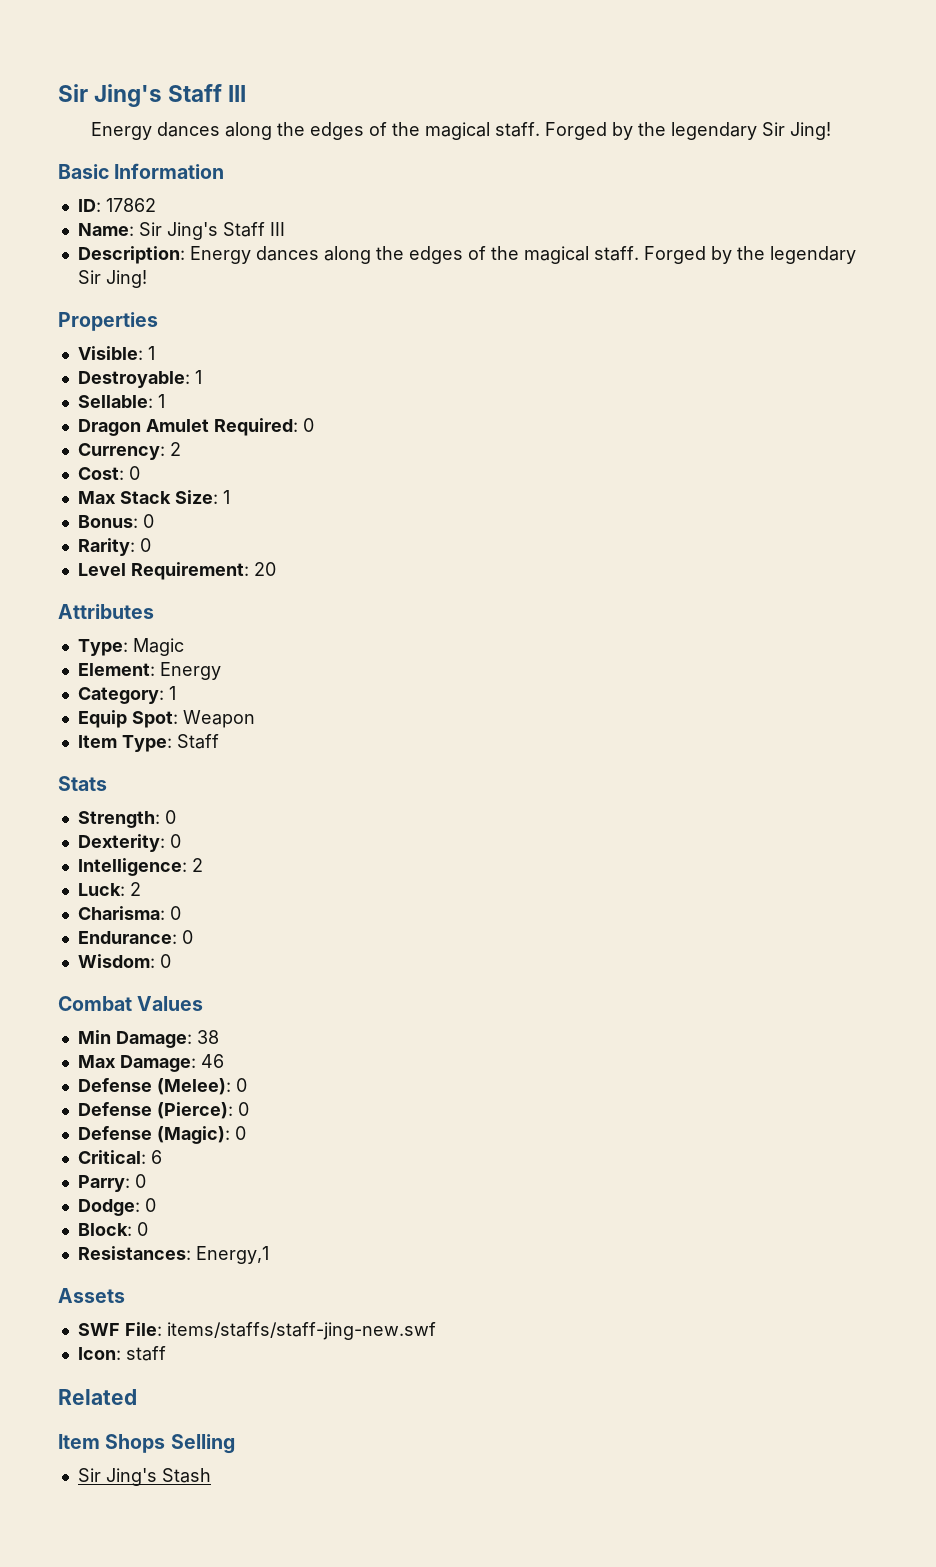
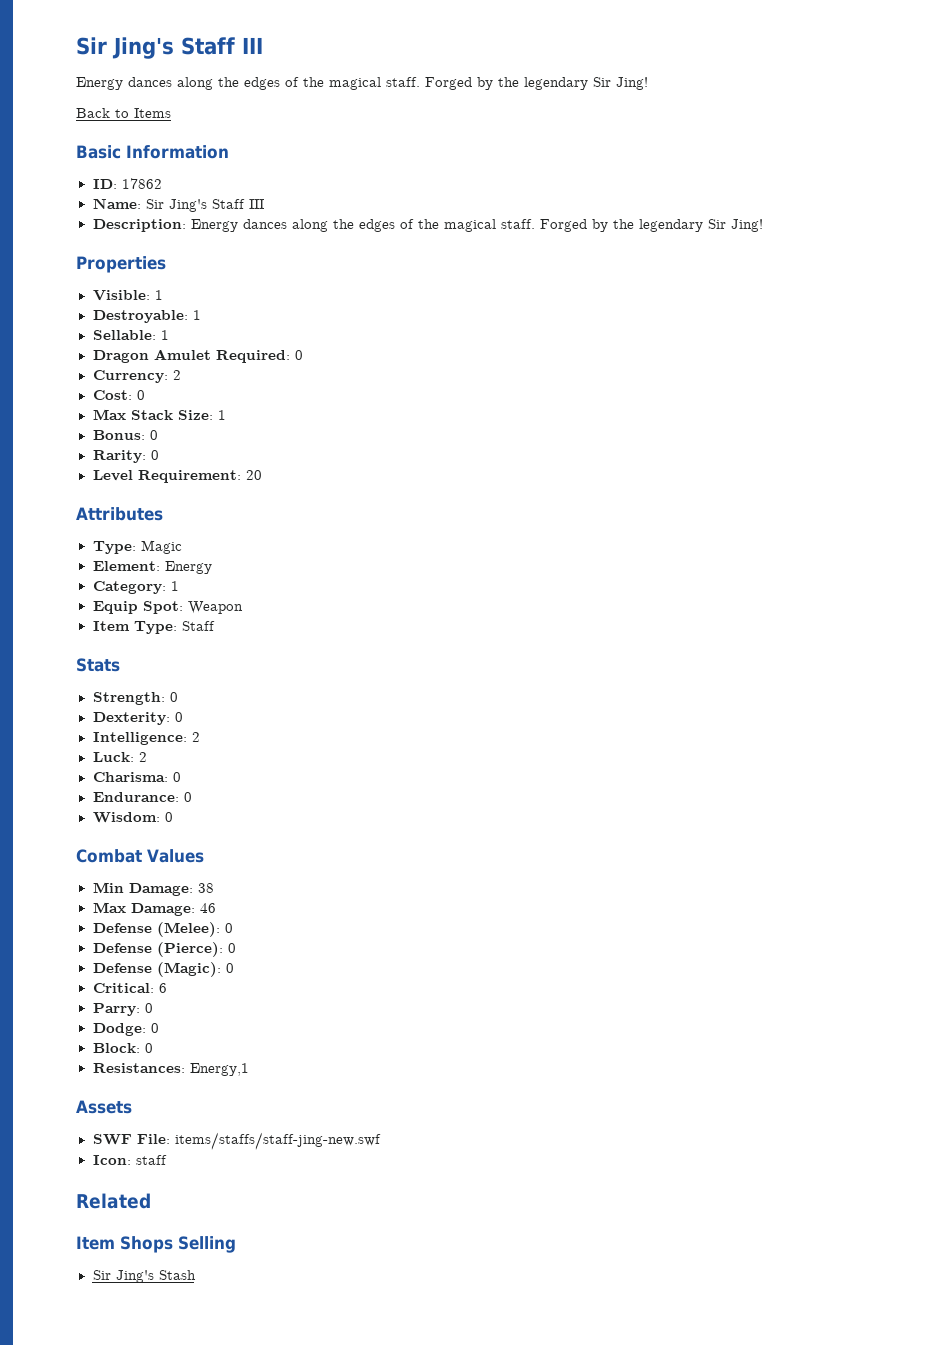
+ Back to Items

